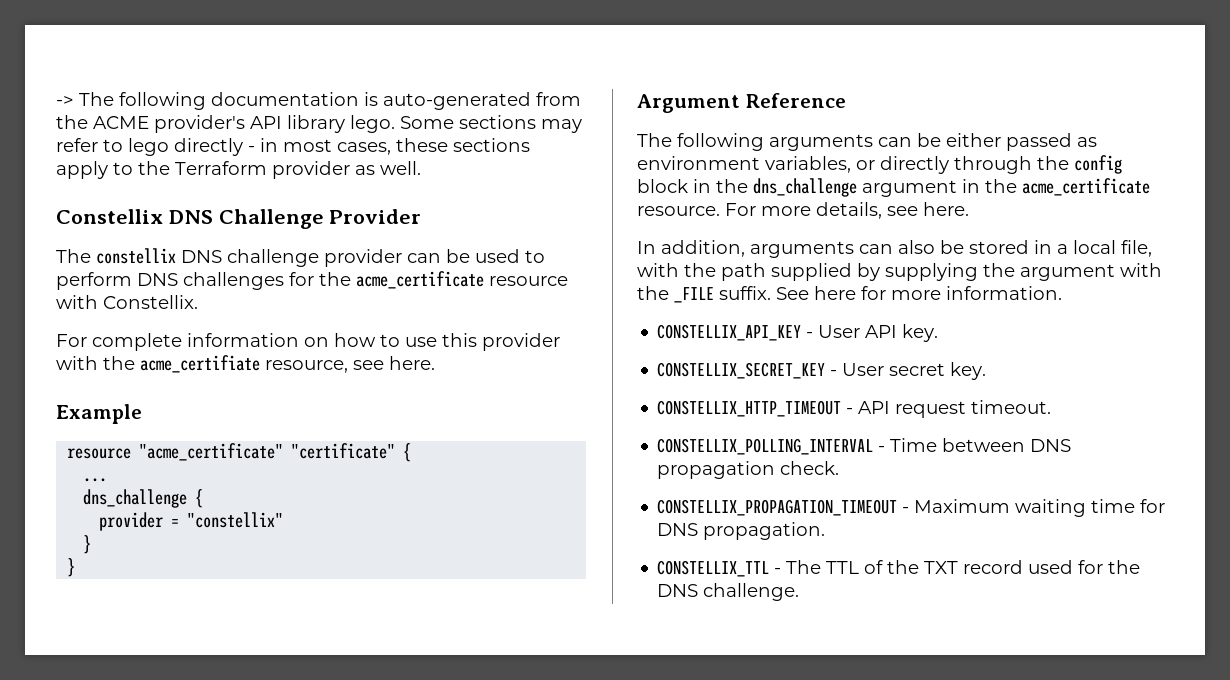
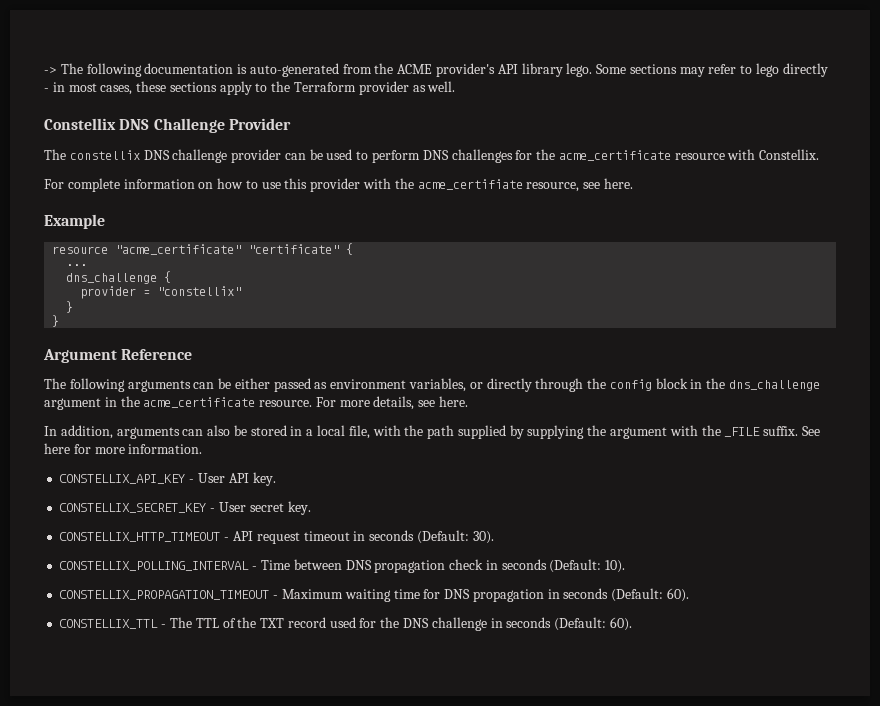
- CONSTELLIX_HTTP_TIMEOUT - API request timeout.
+ CONSTELLIX_HTTP_TIMEOUT - API request timeout in seconds (Default: 30).
- CONSTELLIX_POLLING_INTERVAL - Time between DNS propagation check.
+ CONSTELLIX_POLLING_INTERVAL - Time between DNS propagation check in seconds (Default: 10).
- CONSTELLIX_PROPAGATION_TIMEOUT - Maximum waiting time for DNS propagation.
+ CONSTELLIX_PROPAGATION_TIMEOUT - Maximum waiting time for DNS propagation in seconds (Default: 60).
- CONSTELLIX_TTL - The TTL of the TXT record used for the DNS challenge.
+ CONSTELLIX_TTL - The TTL of the TXT record used for the DNS challenge in seconds (Default: 60).

